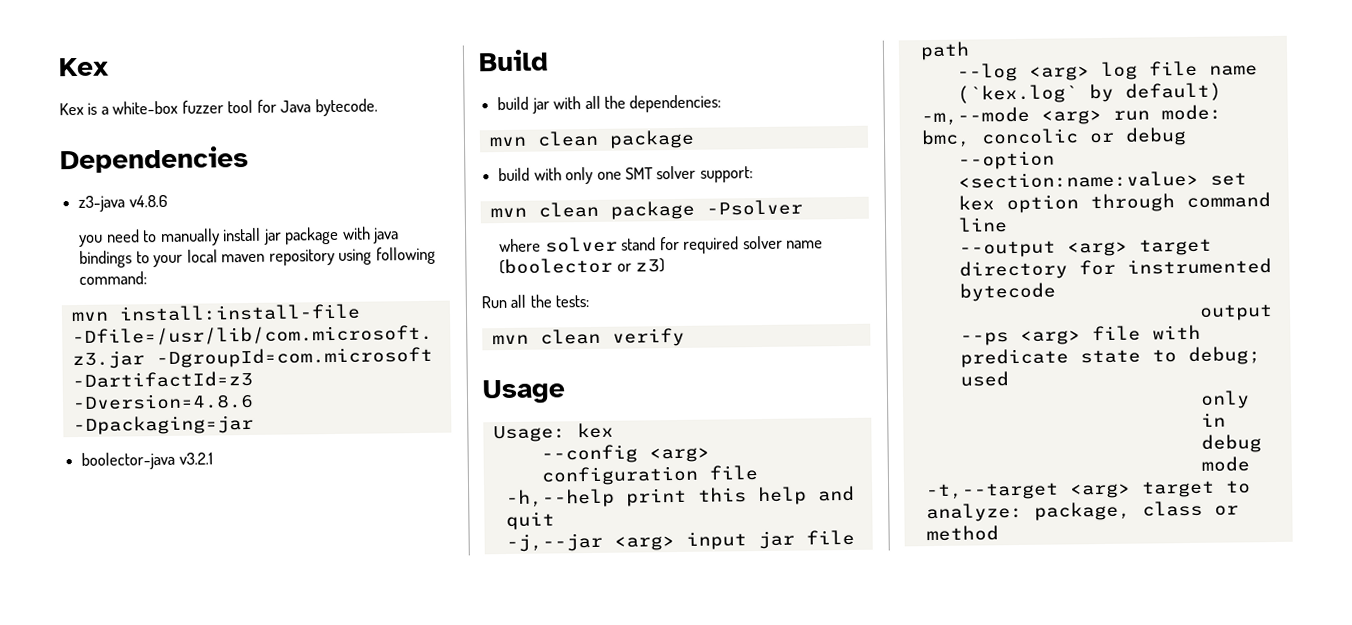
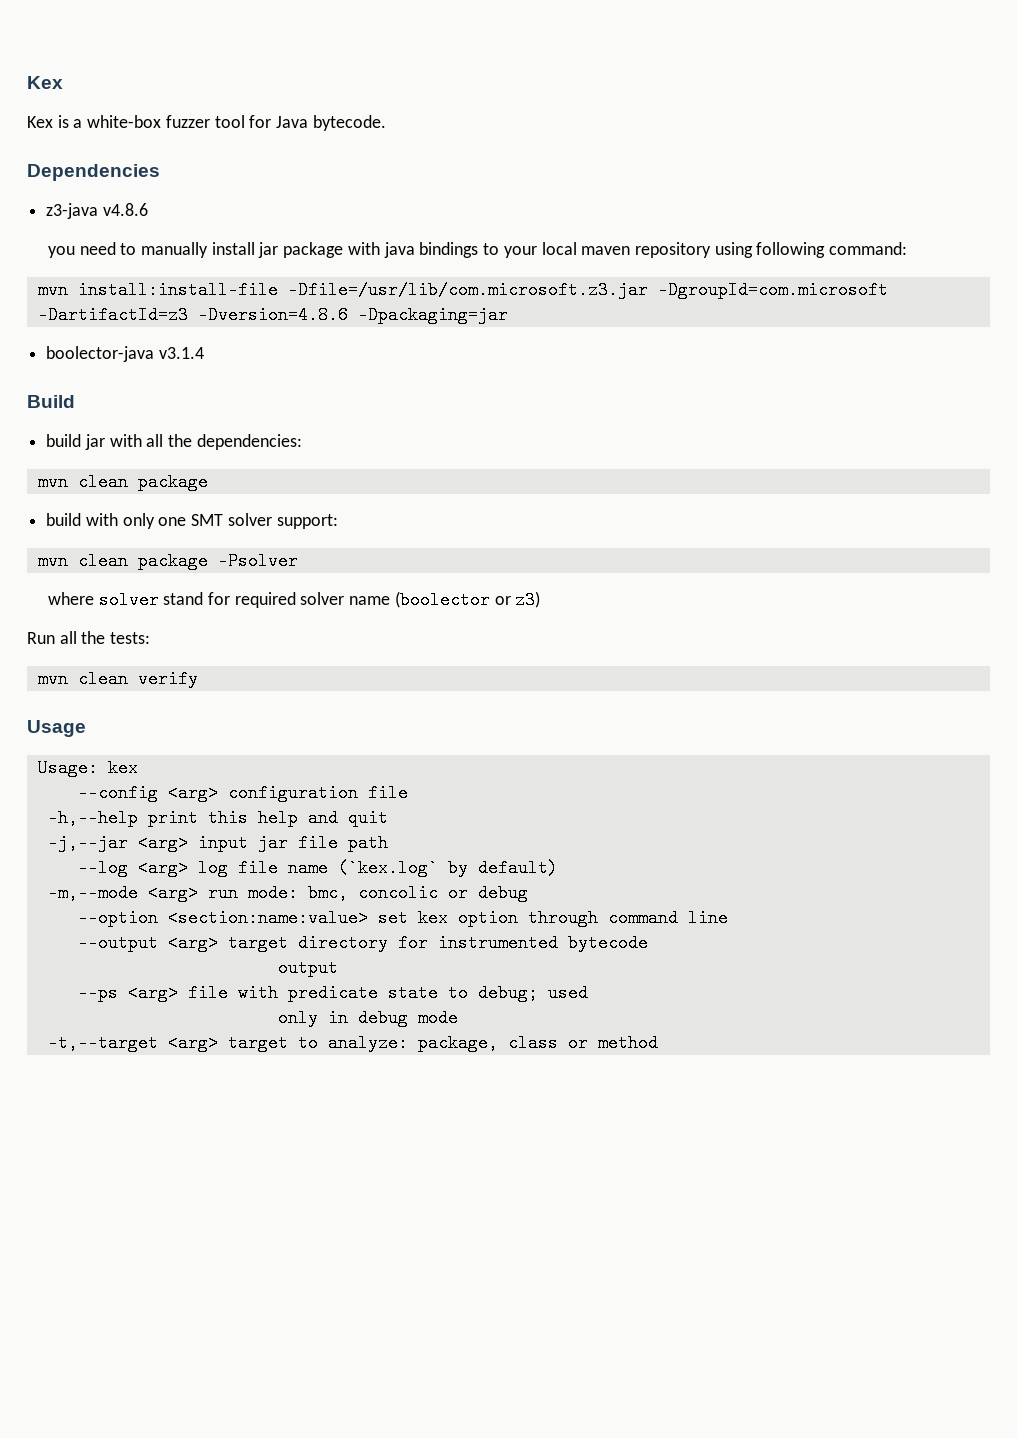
- boolector-java v3.2.1
+ boolector-java v3.1.4

